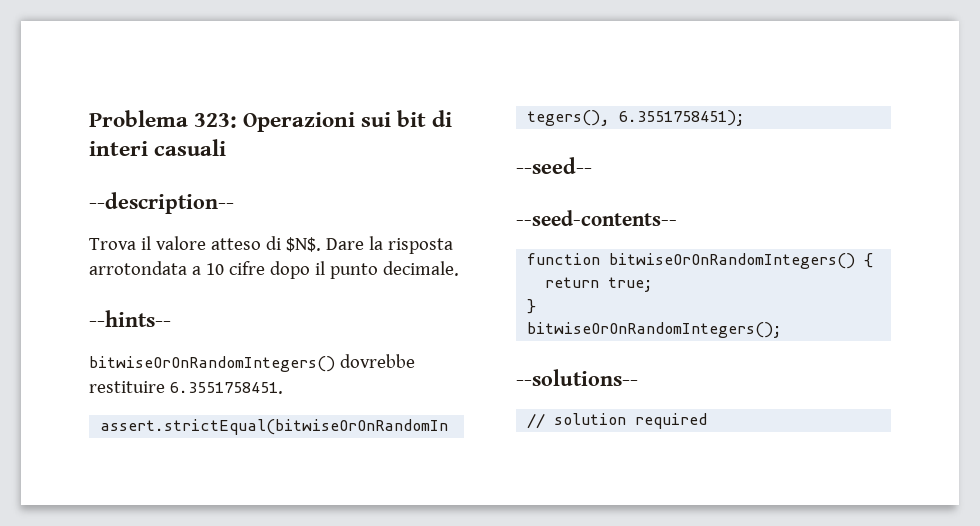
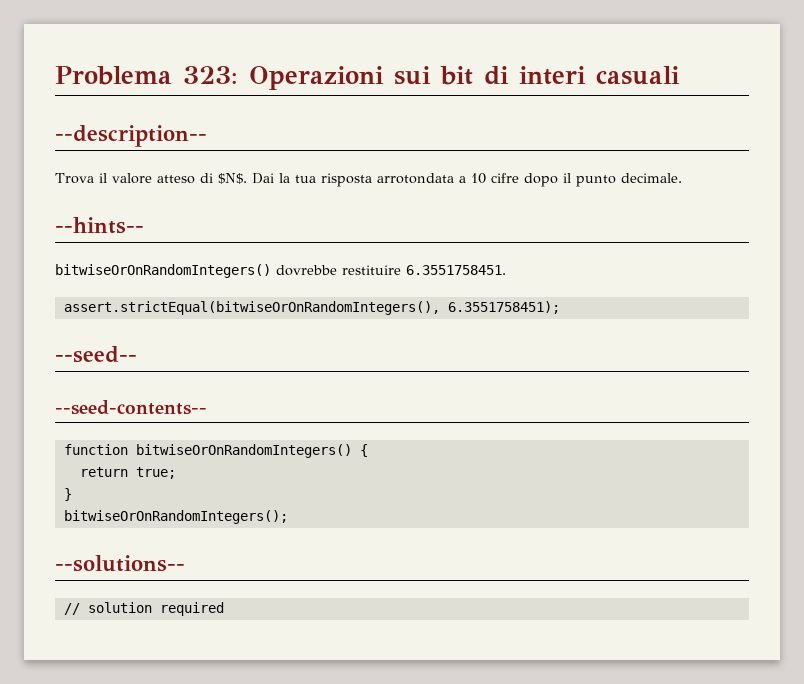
- Dare la risposta arrotondata a 10 cifre dopo il punto decimale.
+ Dai la tua risposta arrotondata a 10 cifre dopo il punto decimale.

